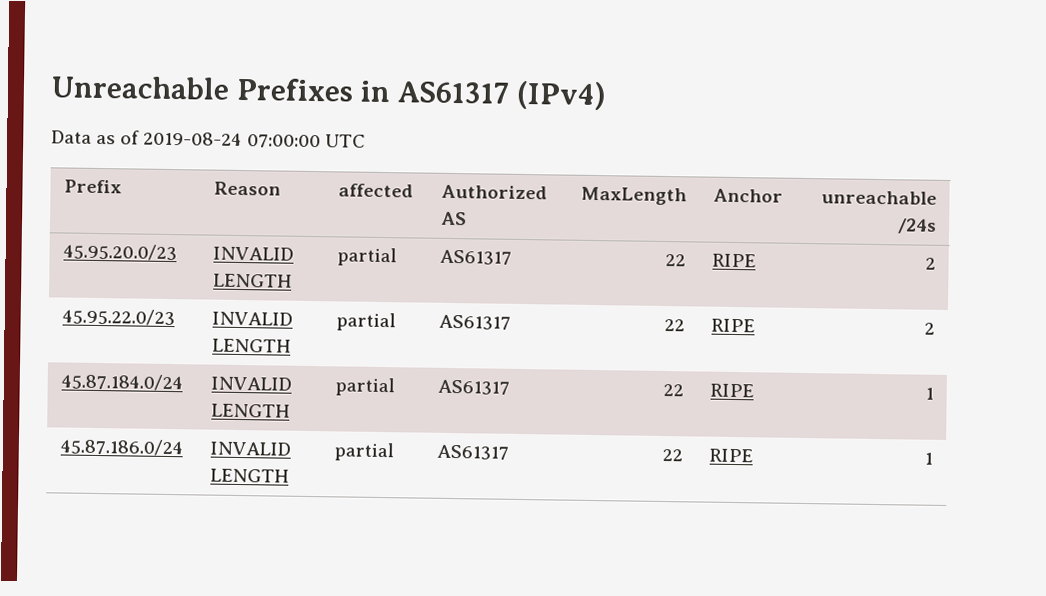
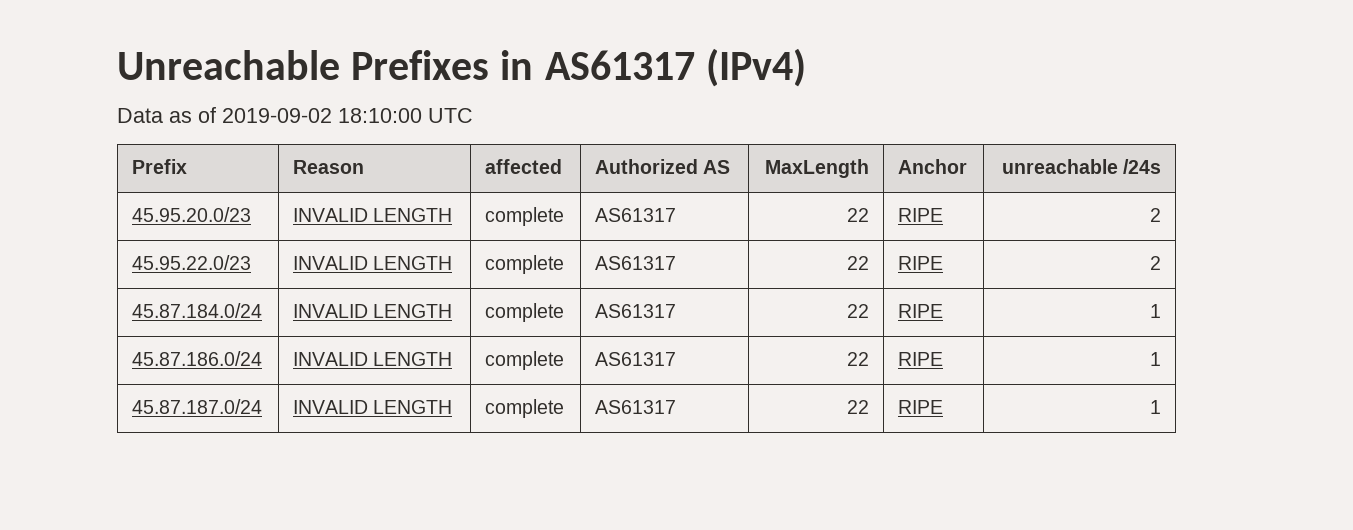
- Data as of 2019-08-24 07:00:00 UTC
+ Data as of 2019-09-02 18:10:00 UTC
- 45.95.20.0/23 | INVALID LENGTH | partial | AS61317 | 22 | RIPE | 2
+ 45.95.20.0/23 | INVALID LENGTH | complete | AS61317 | 22 | RIPE | 2
- 45.95.22.0/23 | INVALID LENGTH | partial | AS61317 | 22 | RIPE | 2
+ 45.95.22.0/23 | INVALID LENGTH | complete | AS61317 | 22 | RIPE | 2
- 45.87.184.0/24 | INVALID LENGTH | partial | AS61317 | 22 | RIPE | 1
+ 45.87.184.0/24 | INVALID LENGTH | complete | AS61317 | 22 | RIPE | 1
- 45.87.186.0/24 | INVALID LENGTH | partial | AS61317 | 22 | RIPE | 1
+ 45.87.186.0/24 | INVALID LENGTH | complete | AS61317 | 22 | RIPE | 1
+ 45.87.187.0/24 | INVALID LENGTH | complete | AS61317 | 22 | RIPE | 1

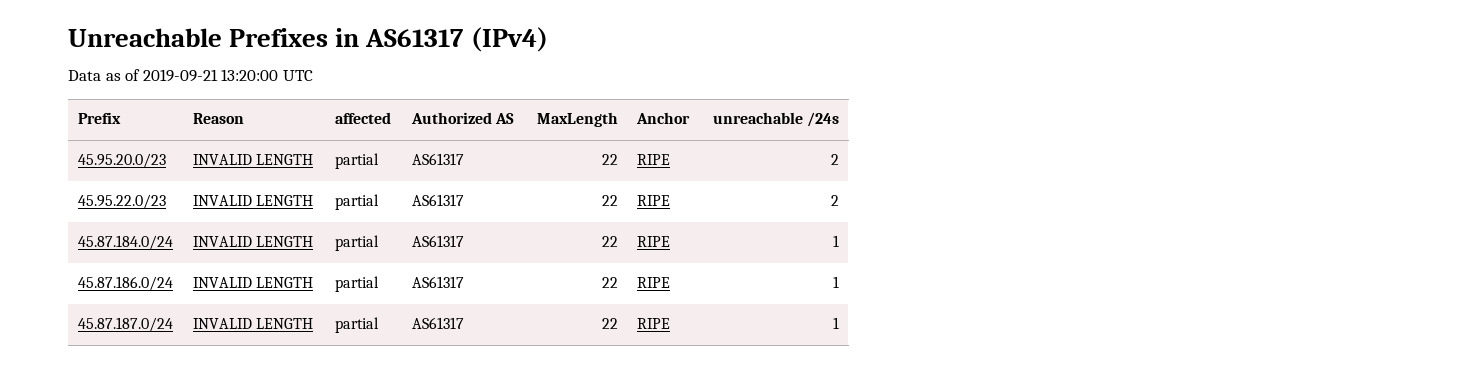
- Data as of 2019-09-02 18:10:00 UTC
+ Data as of 2019-09-21 13:20:00 UTC
- 45.95.20.0/23 | INVALID LENGTH | complete | AS61317 | 22 | RIPE | 2
+ 45.95.20.0/23 | INVALID LENGTH | partial | AS61317 | 22 | RIPE | 2
- 45.95.22.0/23 | INVALID LENGTH | complete | AS61317 | 22 | RIPE | 2
+ 45.95.22.0/23 | INVALID LENGTH | partial | AS61317 | 22 | RIPE | 2
- 45.87.184.0/24 | INVALID LENGTH | complete | AS61317 | 22 | RIPE | 1
+ 45.87.184.0/24 | INVALID LENGTH | partial | AS61317 | 22 | RIPE | 1
- 45.87.186.0/24 | INVALID LENGTH | complete | AS61317 | 22 | RIPE | 1
+ 45.87.186.0/24 | INVALID LENGTH | partial | AS61317 | 22 | RIPE | 1
- 45.87.187.0/24 | INVALID LENGTH | complete | AS61317 | 22 | RIPE | 1
+ 45.87.187.0/24 | INVALID LENGTH | partial | AS61317 | 22 | RIPE | 1

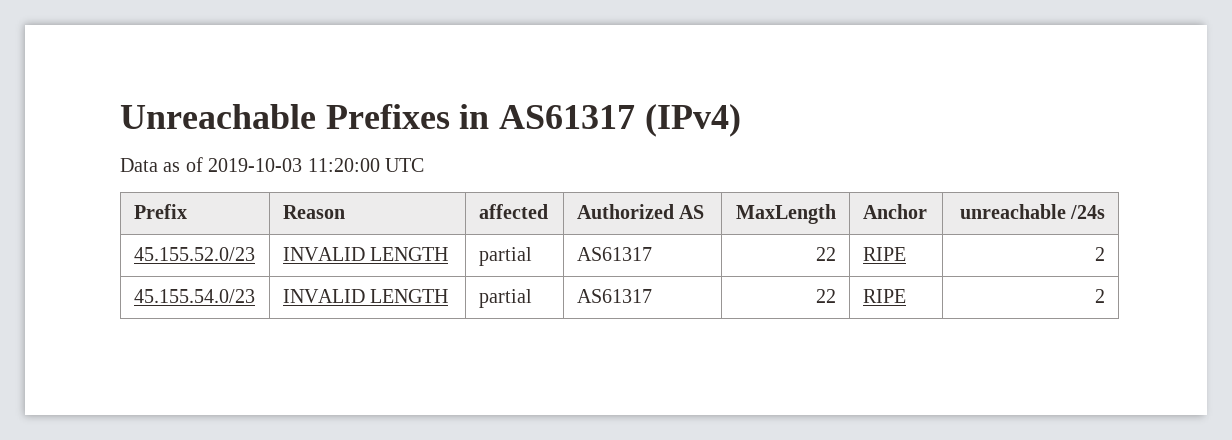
- Data as of 2019-09-21 13:20:00 UTC
+ Data as of 2019-10-03 11:20:00 UTC
- 45.95.20.0/23 | INVALID LENGTH | partial | AS61317 | 22 | RIPE | 2
- 45.95.22.0/23 | INVALID LENGTH | partial | AS61317 | 22 | RIPE | 2
- 45.87.184.0/24 | INVALID LENGTH | partial | AS61317 | 22 | RIPE | 1
- 45.87.186.0/24 | INVALID LENGTH | partial | AS61317 | 22 | RIPE | 1
- 45.87.187.0/24 | INVALID LENGTH | partial | AS61317 | 22 | RIPE | 1
+ 45.155.52.0/23 | INVALID LENGTH | partial | AS61317 | 22 | RIPE | 2
+ 45.155.54.0/23 | INVALID LENGTH | partial | AS61317 | 22 | RIPE | 2

